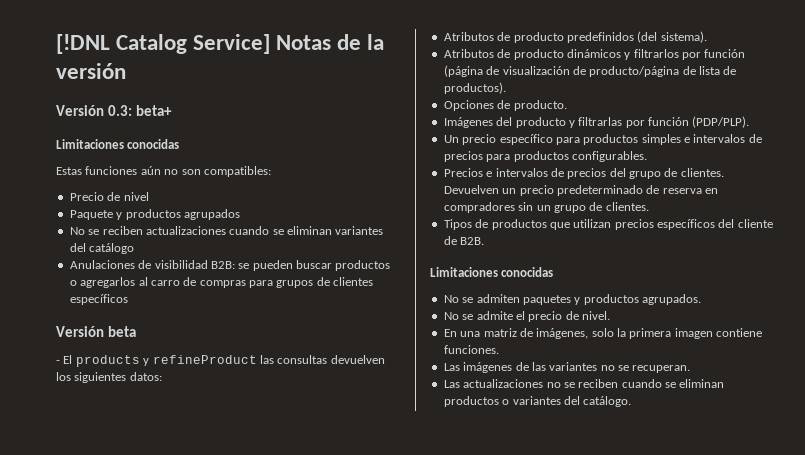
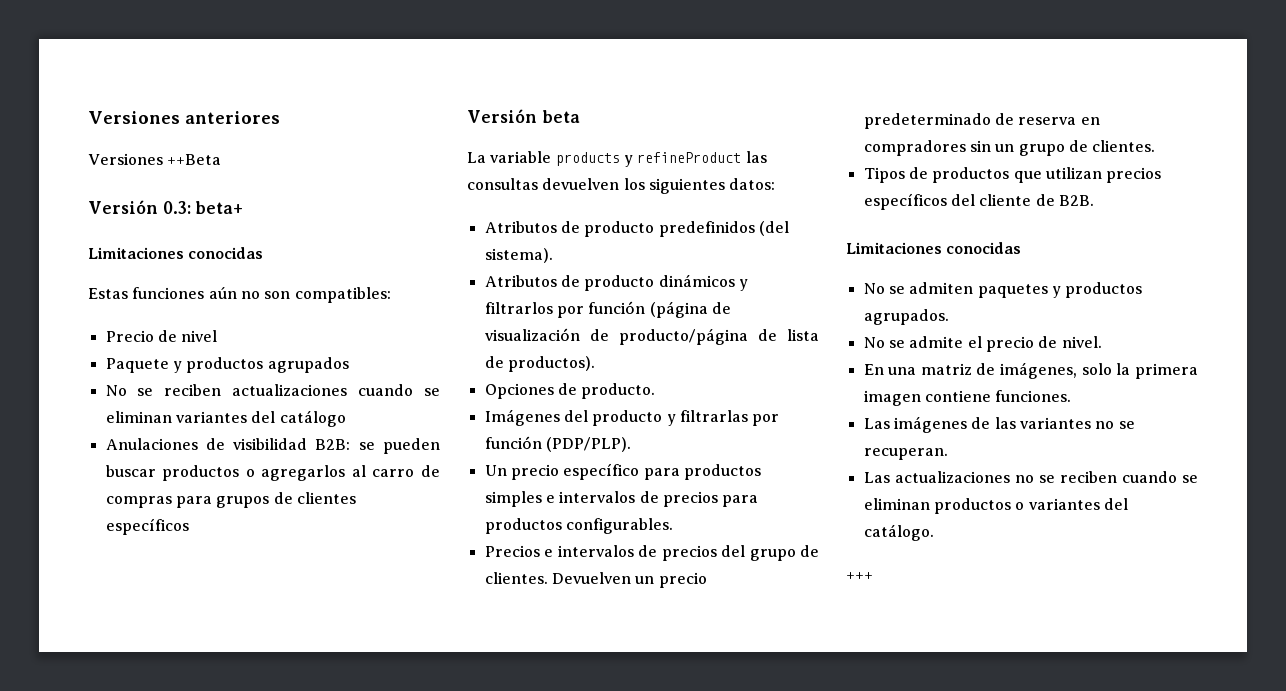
- [!DNL Catalog Service] Notas de la versión
+ Versiones anteriores
+ Versiones ++Beta
- - El products y refineProduct las consultas devuelven los siguientes datos:
+ La variable products y refineProduct las consultas devuelven los siguientes datos:
+ +++

